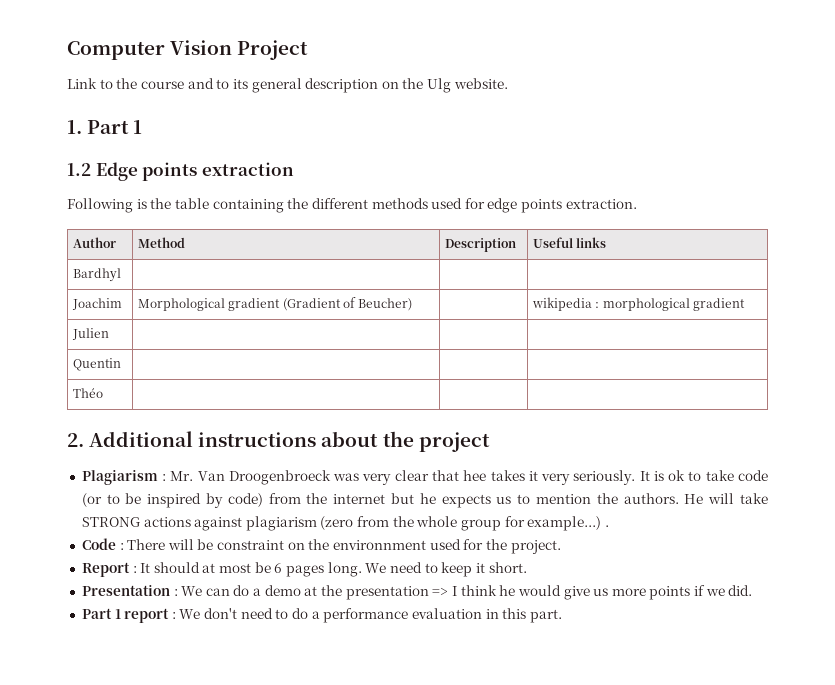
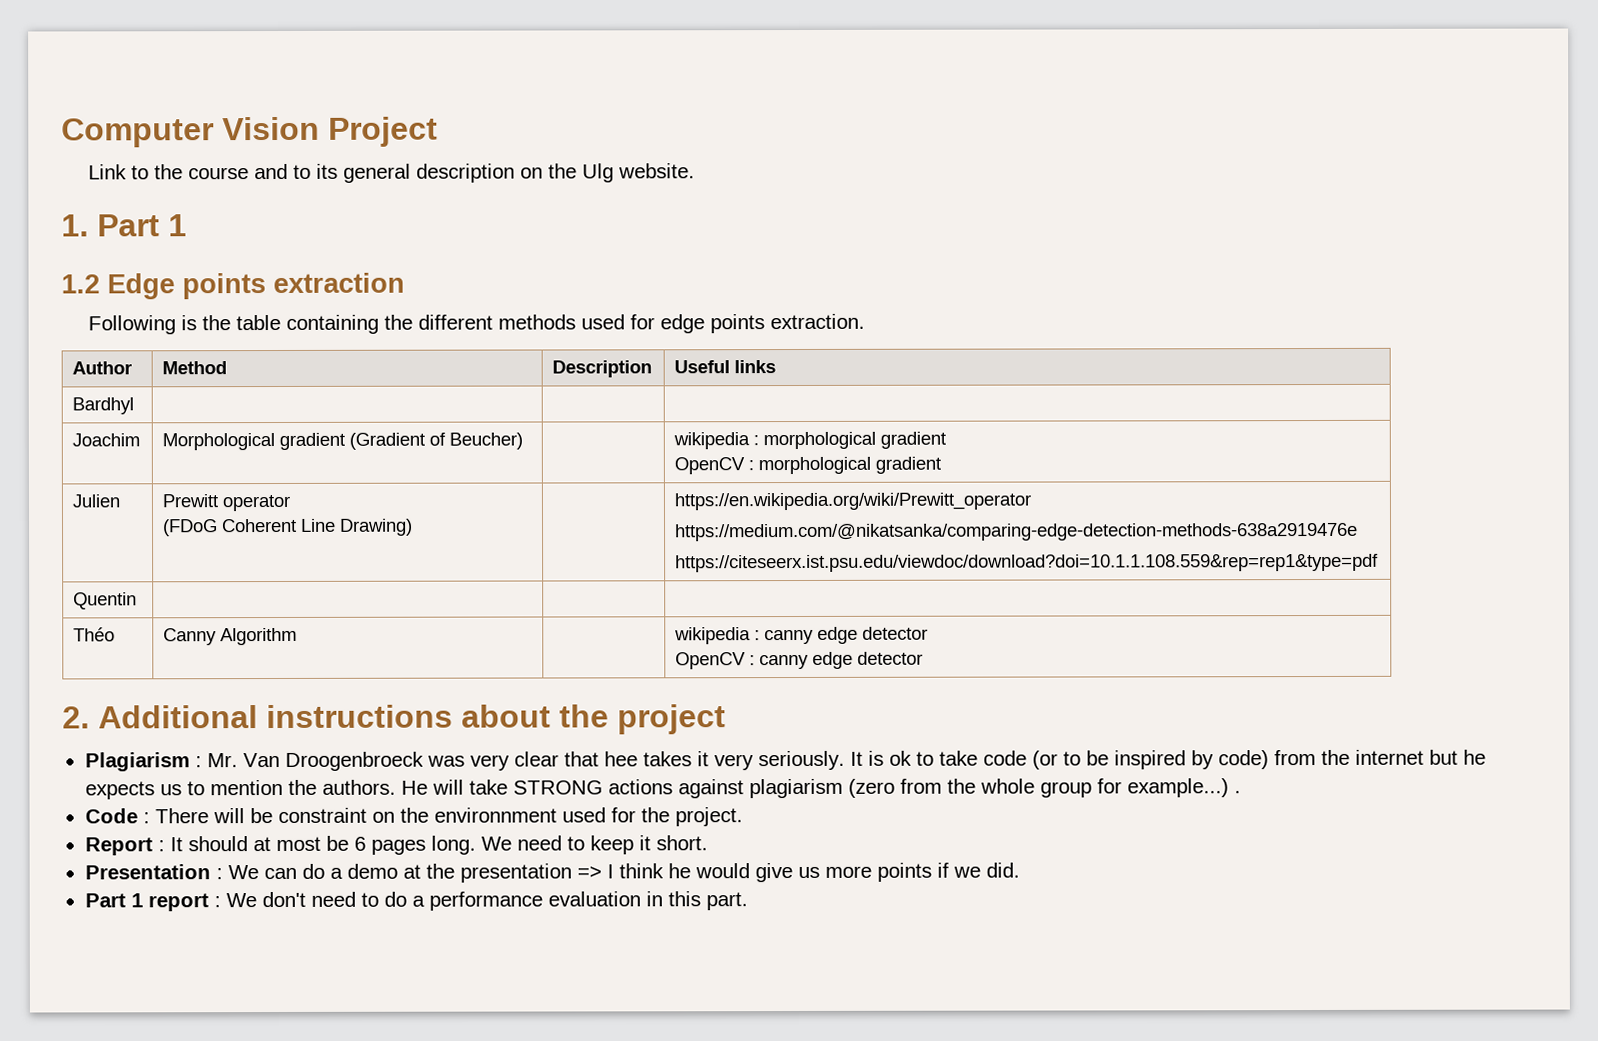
  Joachim | Morphological gradient (Gradient of Beucher) | | wikipedia : morphological gradient
- Julien | | |
+ OpenCV : morphological gradient
+ Julien | Prewitt operator
+ (FDoG Coherent Line Drawing) | | https://en.wikipedia.org/wiki/Prewitt_operator
+ https://medium.com/@nikatsanka/comparing-edge-detection-methods-638a2919476e
+ https://citeseerx.ist.psu.edu/viewdoc/download?doi=10.1.1.108.559&rep=rep1&type=pdf
  Quentin | | |
- Théo | | |
+ Théo | Canny Algorithm | | wikipedia : canny edge detector
+ OpenCV : canny edge detector

